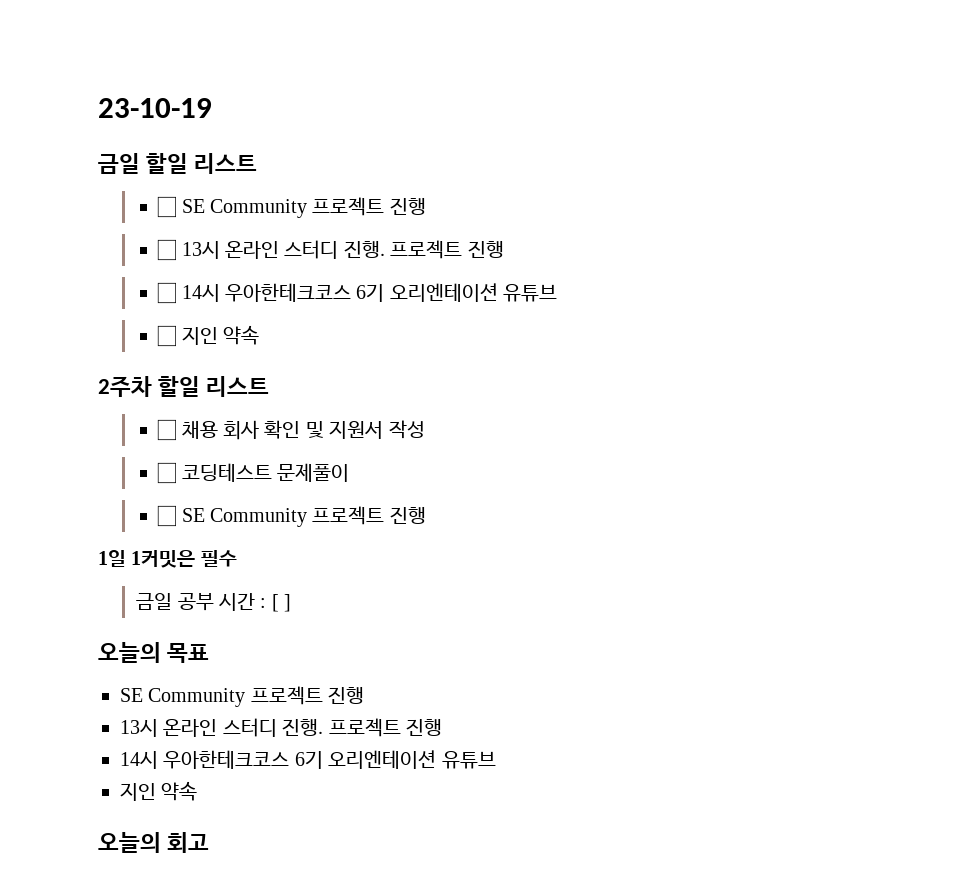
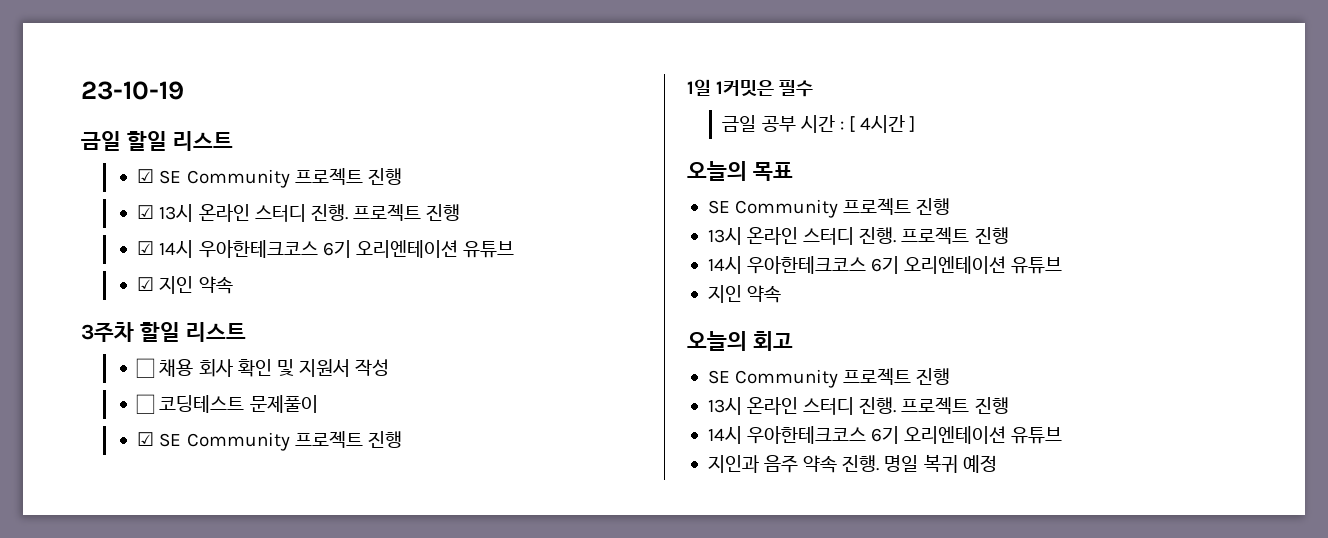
  금일 할일 리스트
- ☐ SE Community 프로젝트 진행
- ☐ 13시 온라인 스터디 진행. 프로젝트 진행
- ☐ 14시 우아한테크코스 6기 오리엔테이션 유튜브
- ☐ 지인 약속
- 2주차 할일 리스트
+ ☑ SE Community 프로젝트 진행
+ ☑ 13시 온라인 스터디 진행. 프로젝트 진행
+ ☑ 14시 우아한테크코스 6기 오리엔테이션 유튜브
+ ☑ 지인 약속
+ 3주차 할일 리스트
  ☐ 코딩테스트 문제풀이
- ☐ SE Community 프로젝트 진행
+ ☑ SE Community 프로젝트 진행
- 금일 공부 시간 : [ ]
+ 금일 공부 시간 : [ 4시간 ]
  오늘의 회고
+ SE Community 프로젝트 진행
+ 13시 온라인 스터디 진행. 프로젝트 진행
+ 14시 우아한테크코스 6기 오리엔테이션 유튜브
+ 지인과 음주 약속 진행. 명일 복귀 예정

